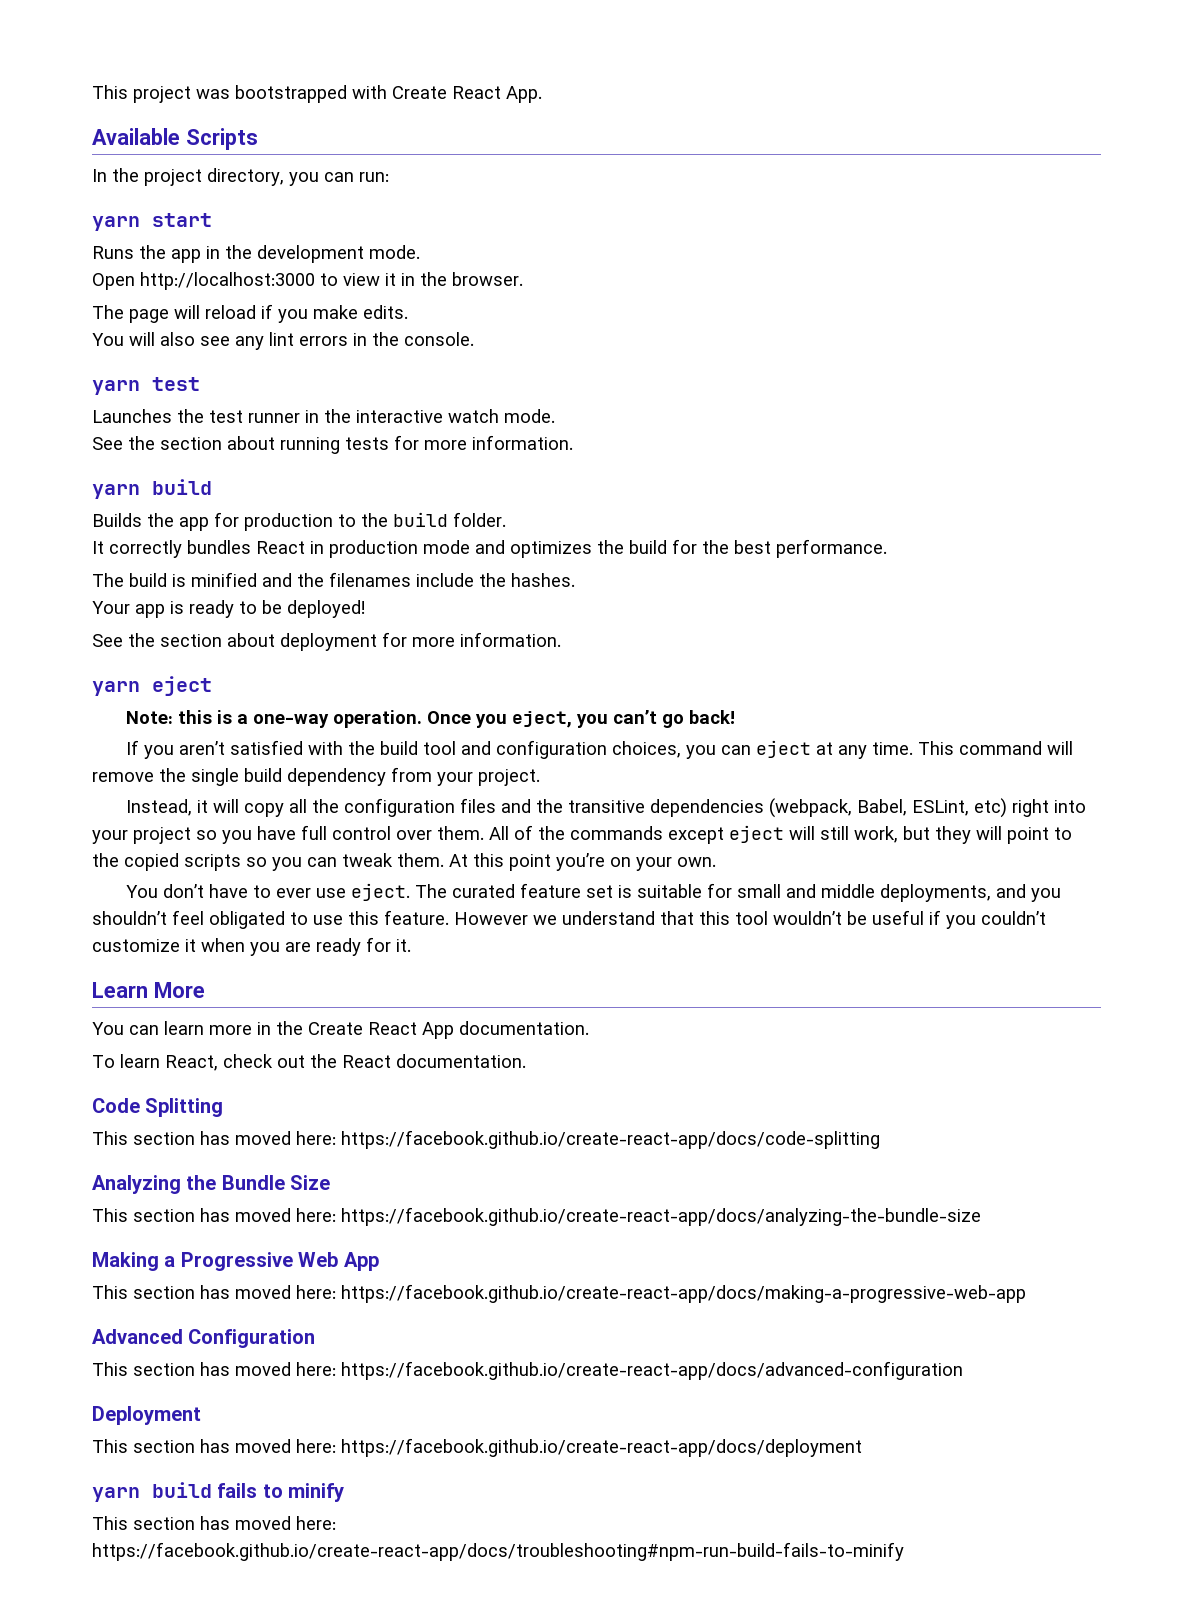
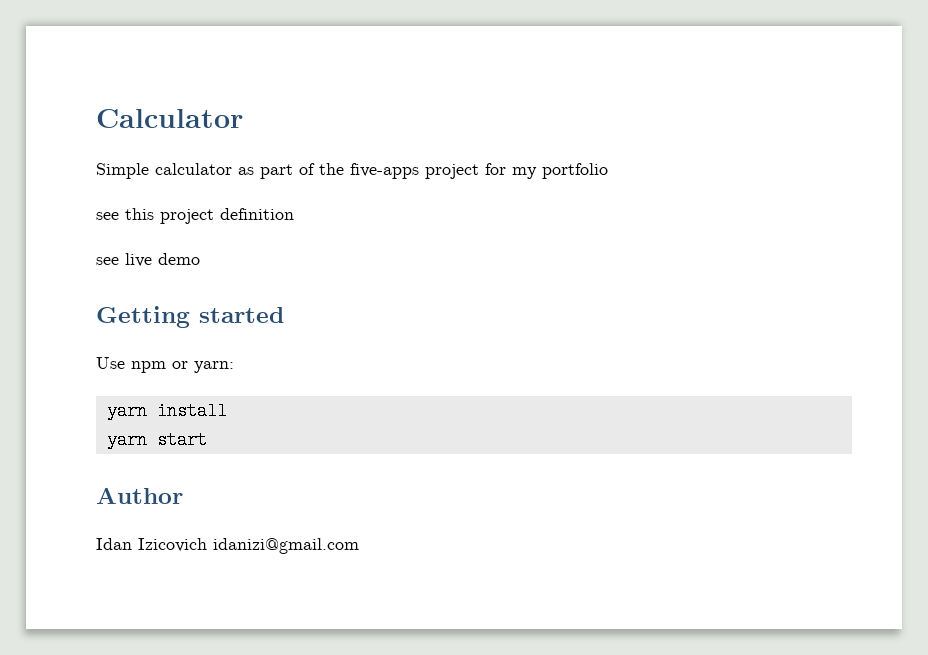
- This project was bootstrapped with Create React App.
- Available Scripts
- In the project directory, you can run:
+ Calculator
+ Simple calculator as part of the five-apps project for my portfolio
+ see this project definition
+ see live demo
+ Getting started
+ Use npm or yarn:
+ yarn install
  yarn start
- Runs the app in the development mode.
- Open http://localhost:3000 to view it in the browser.
- The page will reload if you make edits.
- You will also see any lint errors in the console.
- yarn test
- Launches the test runner in the interactive watch mode.
- See the section about running tests for more information.
- yarn build
- Builds the app for production to the build folder.
- It correctly bundles React in production mode and optimizes the build for the best performance.
- The build is minified and the filenames include the hashes.
- Your app is ready to be deployed!
- See the section about deployment for more information.
- yarn eject
- Note: this is a one-way operation. Once you eject, you can’t go back!
- If you aren’t satisfied with the build tool and configuration choices, you can eject at any time. This command will remove the single build dependency from your project.
- Instead, it will copy all the configuration files and the transitive dependencies (webpack, Babel, ESLint, etc) right into your project so you have full control over them. All of the commands except eject will still work, but they will point to the copied scripts so you can tweak them. At this point you’re on your own.
- You don’t have to ever use eject. The curated feature set is suitable for small and middle deployments, and you shouldn’t feel obligated to use this feature. However we understand that this tool wouldn’t be useful if you couldn’t customize it when you are ready for it.
- Learn More
- You can learn more in the Create React App documentation.
- To learn React, check out the React documentation.
- Code Splitting
- This section has moved here: https://facebook.github.io/create-react-app/docs/code-splitting
- Analyzing the Bundle Size
- This section has moved here: https://facebook.github.io/create-react-app/docs/analyzing-the-bundle-size
- Making a Progressive Web App
- This section has moved here: https://facebook.github.io/create-react-app/docs/making-a-progressive-web-app
- Advanced Configuration
- This section has moved here: https://facebook.github.io/create-react-app/docs/advanced-configuration
- Deployment
- This section has moved here: https://facebook.github.io/create-react-app/docs/deployment
- yarn build fails to minify
- This section has moved here: https://facebook.github.io/create-react-app/docs/troubleshooting#npm-run-build-fails-to-minify
+ Author
+ Idan Izicovich idanizi@gmail.com

